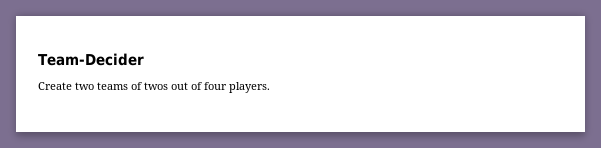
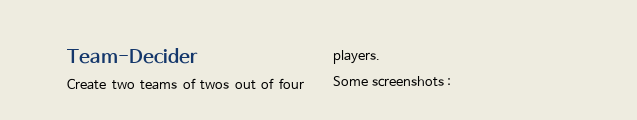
+ Some screenshots :

